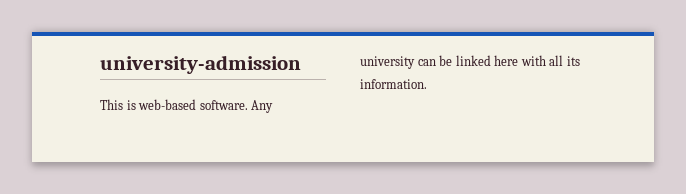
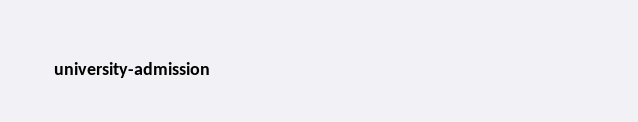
- This is web-based software. Any university can be linked here with all its information.

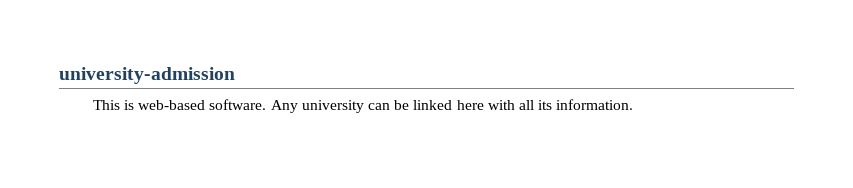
+ This is web-based software. Any university can be linked here with all its information.

